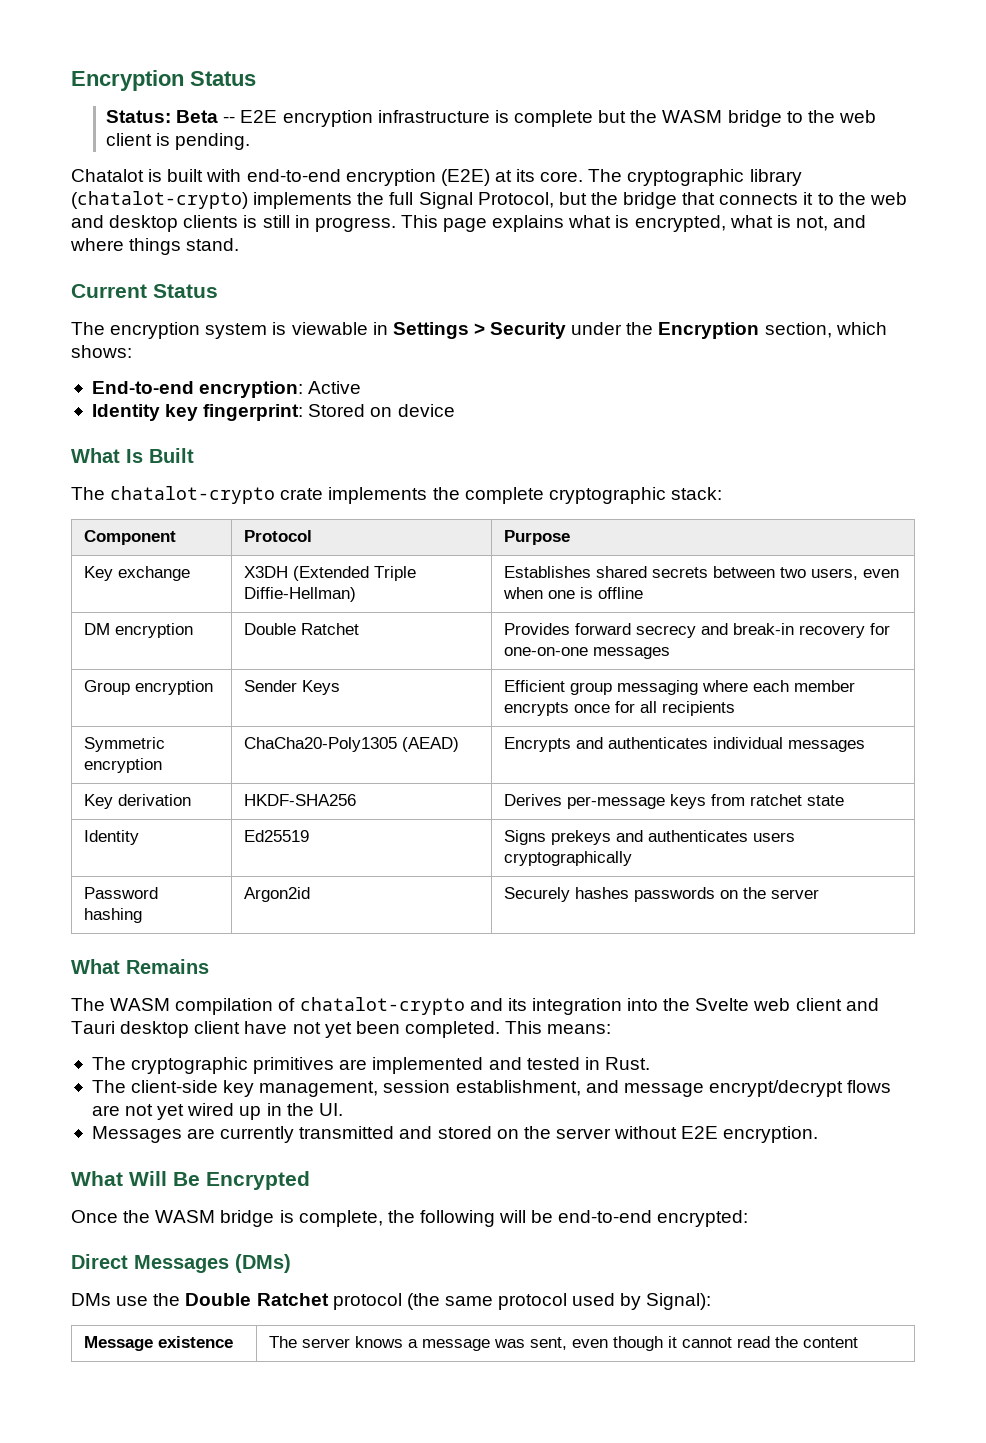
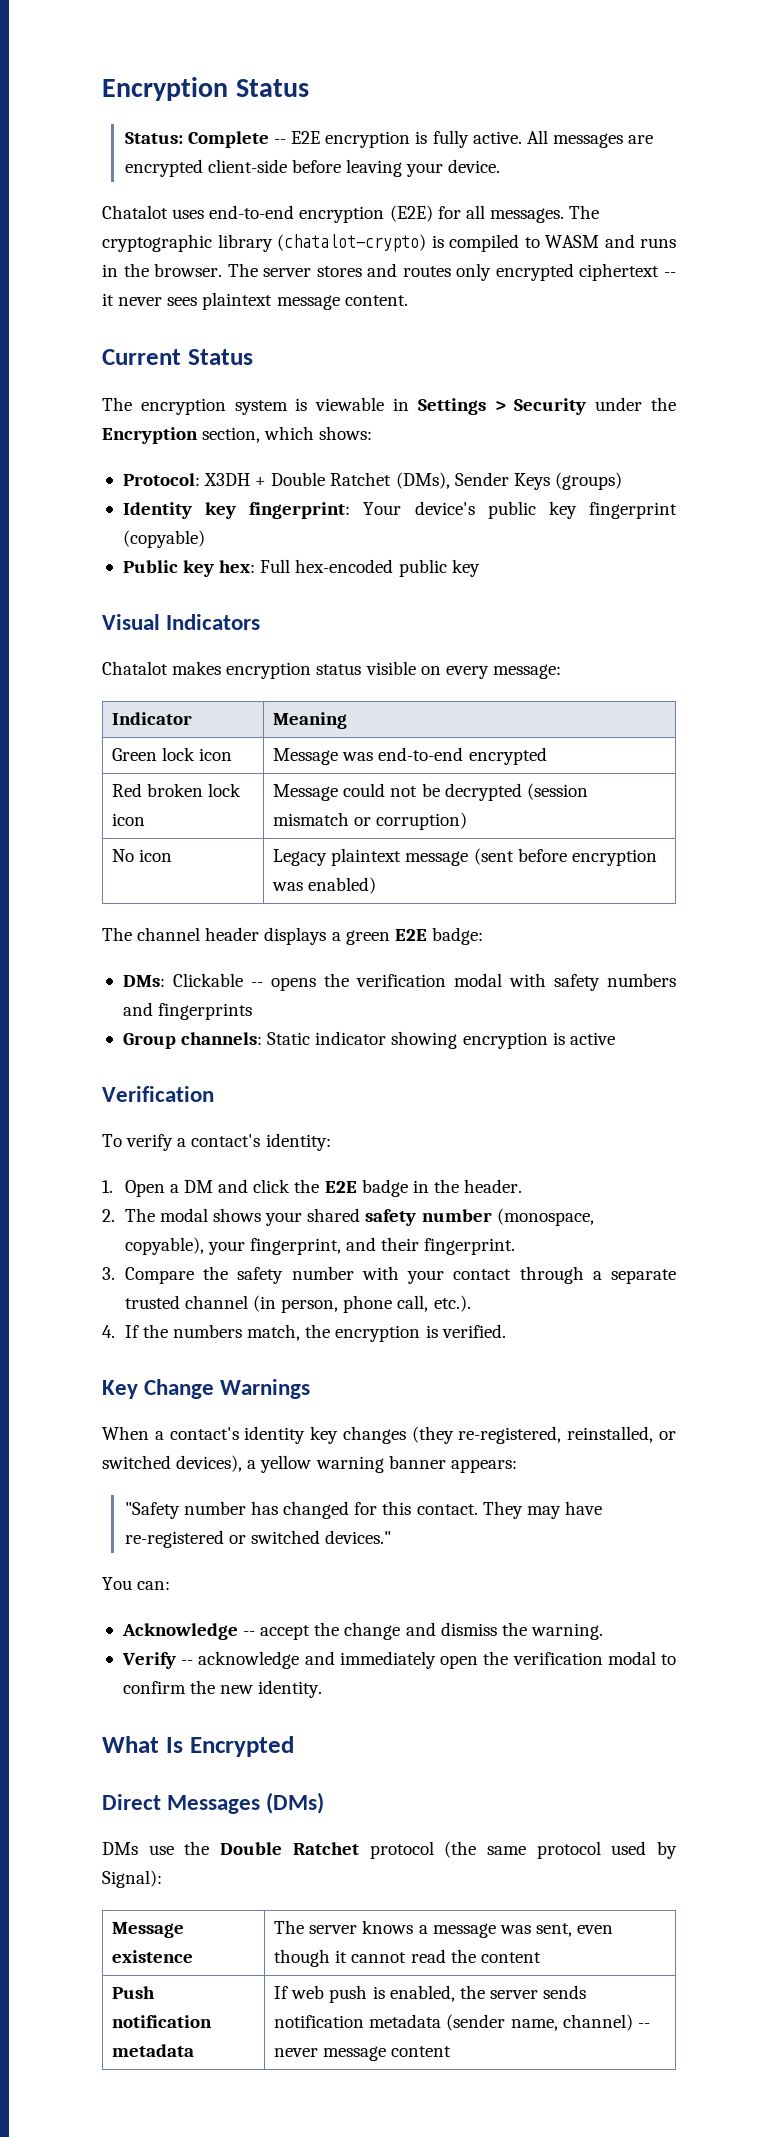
- Status: Beta -- E2E encryption infrastructure is complete but the WASM bridge to the web client is pending.
- Chatalot is built with end-to-end encryption (E2E) at its core. The cryptographic library (chatalot-crypto) implements the full Signal Protocol, but the bridge that connects it to the web and desktop clients is still in progress. This page explains what is encrypted, what is not, and where things stand.
+ Status: Complete -- E2E encryption is fully active. All messages are encrypted client-side before leaving your device.
+ Chatalot uses end-to-end encryption (E2E) for all messages. The cryptographic library (chatalot-crypto) is compiled to WASM and runs in the browser. The server stores and routes only encrypted ciphertext -- it never sees plaintext message content.
- End-to-end encryption: Active
- Identity key fingerprint: Stored on device
- What Is Built
- The chatalot-crypto crate implements the complete cryptographic stack:
- Component | Protocol | Purpose
- Key exchange | X3DH (Extended Triple Diffie-Hellman) | Establishes shared secrets between two users, even when one is offline
- DM encryption | Double Ratchet | Provides forward secrecy and break-in recovery for one-on-one messages
- Group encryption | Sender Keys | Efficient group messaging where each member encrypts once for all recipients
- Symmetric encryption | ChaCha20-Poly1305 (AEAD) | Encrypts and authenticates individual messages
- Key derivation | HKDF-SHA256 | Derives per-message keys from ratchet state
- Identity | Ed25519 | Signs prekeys and authenticates users cryptographically
- Password hashing | Argon2id | Securely hashes passwords on the server
- What Remains
- The WASM compilation of chatalot-crypto and its integration into the Svelte web client and Tauri desktop client have not yet been completed. This means:
- The cryptographic primitives are implemented and tested in Rust.
- The client-side key management, session establishment, and message encrypt/decrypt flows are not yet wired up in the UI.
- Messages are currently transmitted and stored on the server without E2E encryption.
- What Will Be Encrypted
- Once the WASM bridge is complete, the following will be end-to-end encrypted:
+ Protocol: X3DH + Double Ratchet (DMs), Sender Keys (groups)
+ Identity key fingerprint: Your device's public key fingerprint (copyable)
+ Public key hex: Full hex-encoded public key
+ Visual Indicators
+ Chatalot makes encryption status visible on every message:
+ Indicator | Meaning
+ Green lock icon | Message was end-to-end encrypted
+ Red broken lock icon | Message could not be decrypted (session mismatch or corruption)
+ No icon | Legacy plaintext message (sent before encryption was enabled)
+ The channel header displays a green E2E badge:
+ DMs: Clickable -- opens the verification modal with safety numbers and fingerprints
+ Group channels: Static indicator showing encryption is active
+ Verification
+ To verify a contact's identity:
+ 1. Open a DM and click the E2E badge in the header.
+ 2. The modal shows your shared safety number (monospace, copyable), your fingerprint, and their fingerprint.
+ 3. Compare the safety number with your contact through a separate trusted channel (in person, phone call, etc.).
+ 4. If the numbers match, the encryption is verified.
+ Key Change Warnings
+ When a contact's identity key changes (they re-registered, reinstalled, or switched devices), a yellow warning banner appears:
+ "Safety number has changed for this contact. They may have re-registered or switched devices."
+ You can:
+ Acknowledge -- accept the change and dismiss the warning.
+ Verify -- acknowledge and immediately open the verification modal to confirm the new identity.
+ What Is Encrypted
+ Push notification metadata | If web push is enabled, the server sends notification metadata (sender name, channel) -- never message content

